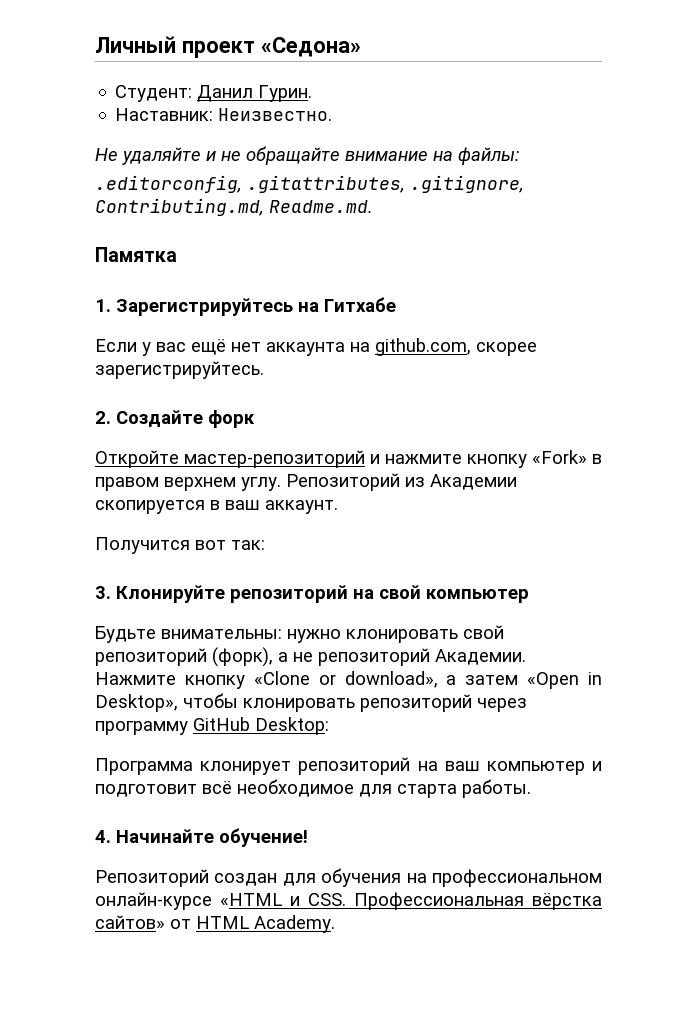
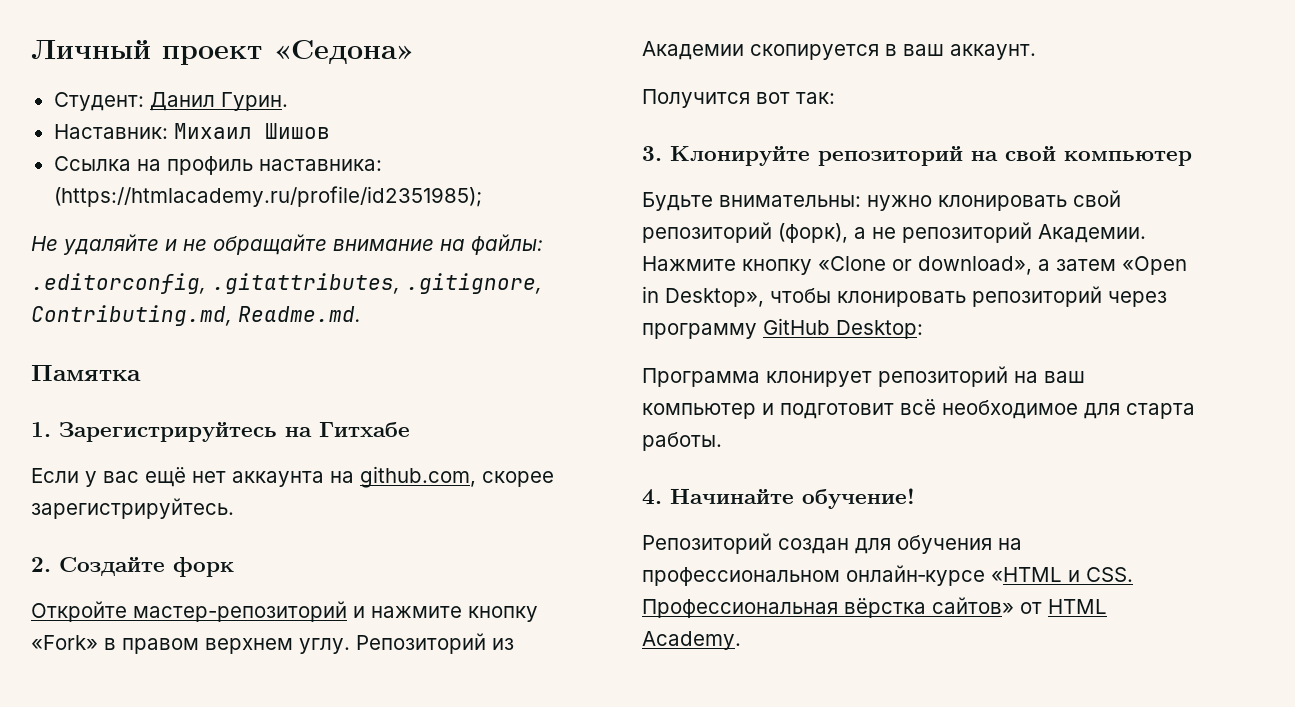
- Наставник: Неизвестно.
+ Наставник: Михаил Шишов
+ Ссылка на профиль наставника: (https://htmlacademy.ru/profile/id2351985);

